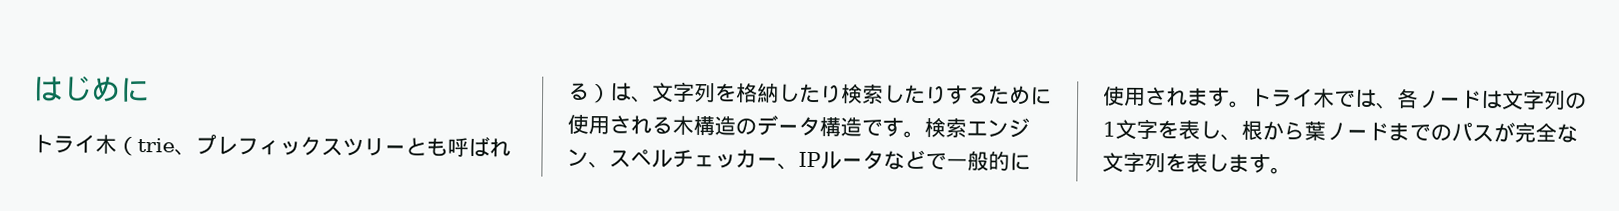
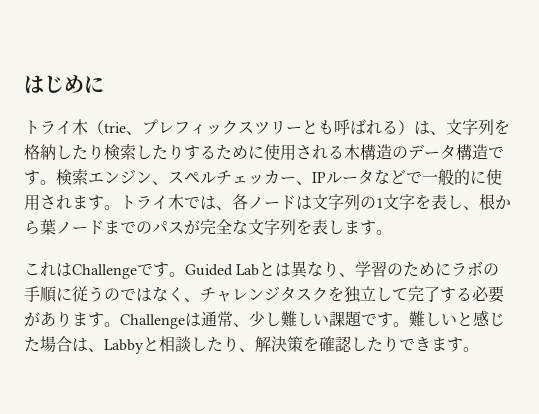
+ これはChallengeです。Guided Labとは異なり、学習のためにラボの手順に従うのではなく、チャレンジタスクを独立して完了する必要があります。Challengeは通常、少し難しい課題です。難しいと感じた場合は、Labbyと相談したり、解決策を確認したりできます。

